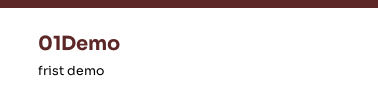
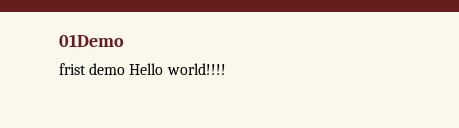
- frist demo
+ frist demo Hello world!!!!

